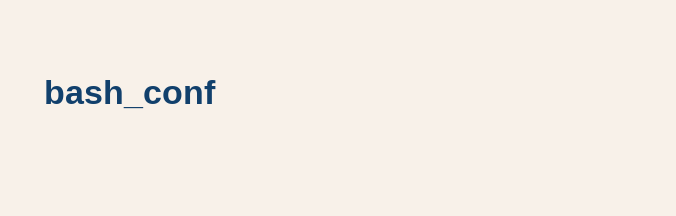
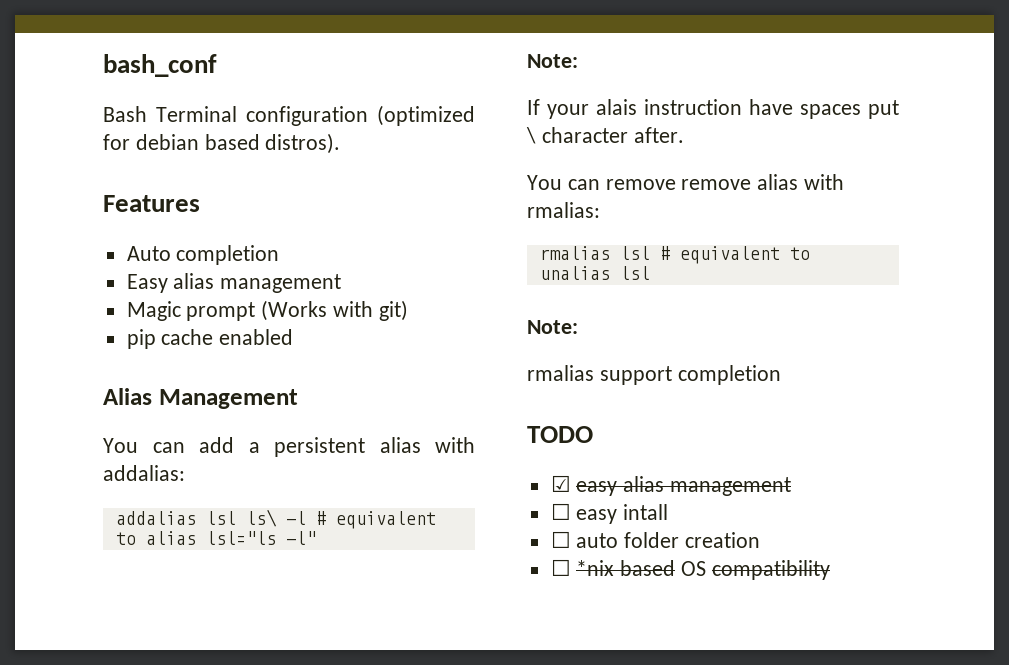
+ Bash Terminal configuration (optimized for debian based distros).
+ Features
+ Auto completion
+ Easy alias management
+ Magic prompt (Works with git)
+ pip cache enabled
+ Alias Management
+ You can add a persistent alias with addalias:
+ addalias lsl ls\ -l # equivalent to alias lsl="ls -l"
+ Note:
+ If your alais instruction have spaces put \ character after.
+ You can remove remove alias with rmalias:
+ rmalias lsl # equivalent to unalias lsl
+ Note:
+ rmalias support completion
+ TODO
+ ☑ easy alias management
+ ☐ easy intall
+ ☐ auto folder creation
+ ☐ *nix based OS compatibility

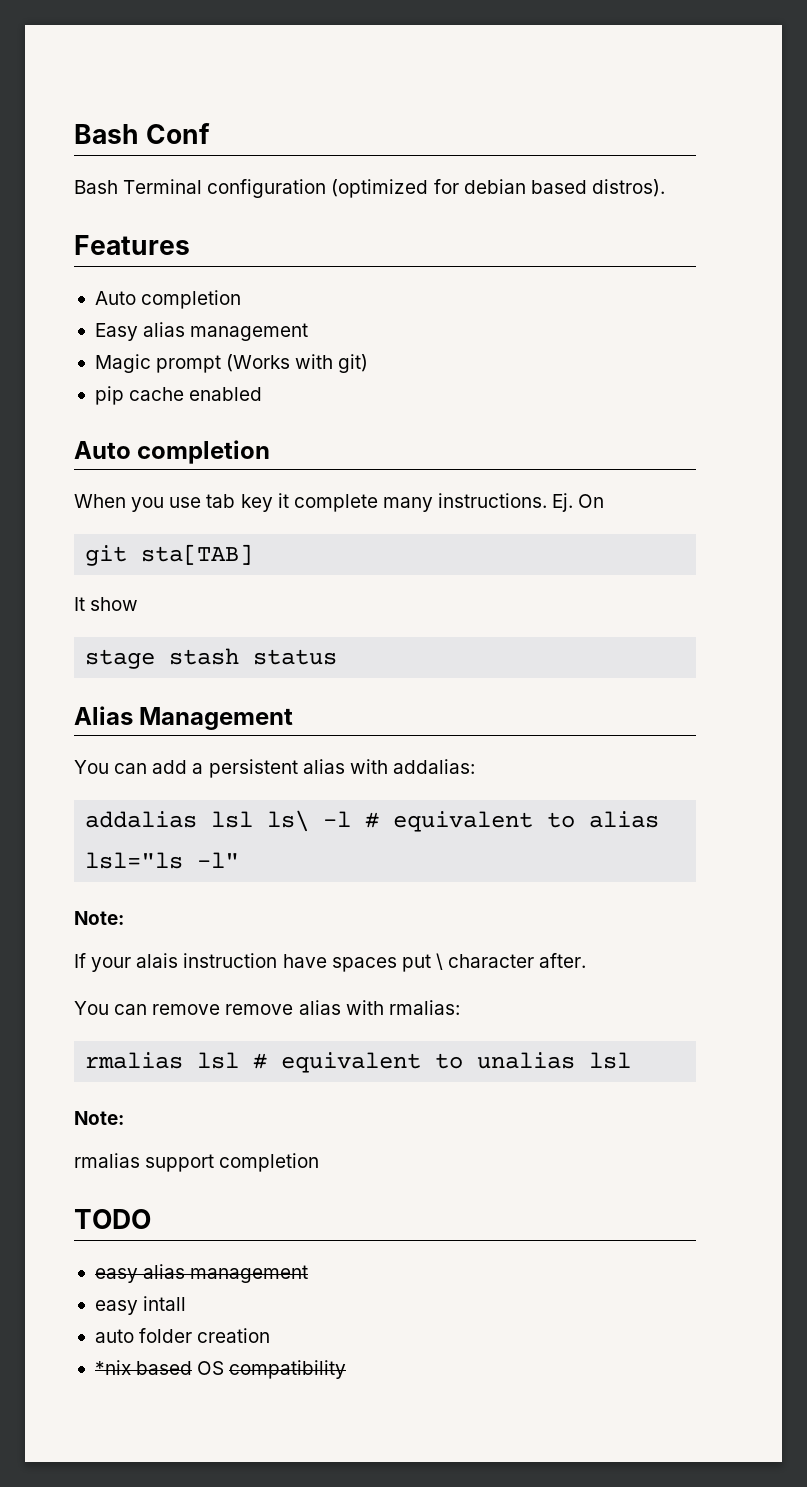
- bash_conf
+ Bash Conf
  pip cache enabled
+ Auto completion
+ When you use tab key it complete many instructions. Ej. On
+ git sta[TAB]
+ It show
+ stage stash status
- ☑ easy alias management
+ easy alias management
- ☐ easy intall
+ easy intall
- ☐ auto folder creation
+ auto folder creation
- ☐ *nix based OS compatibility
+ *nix based OS compatibility

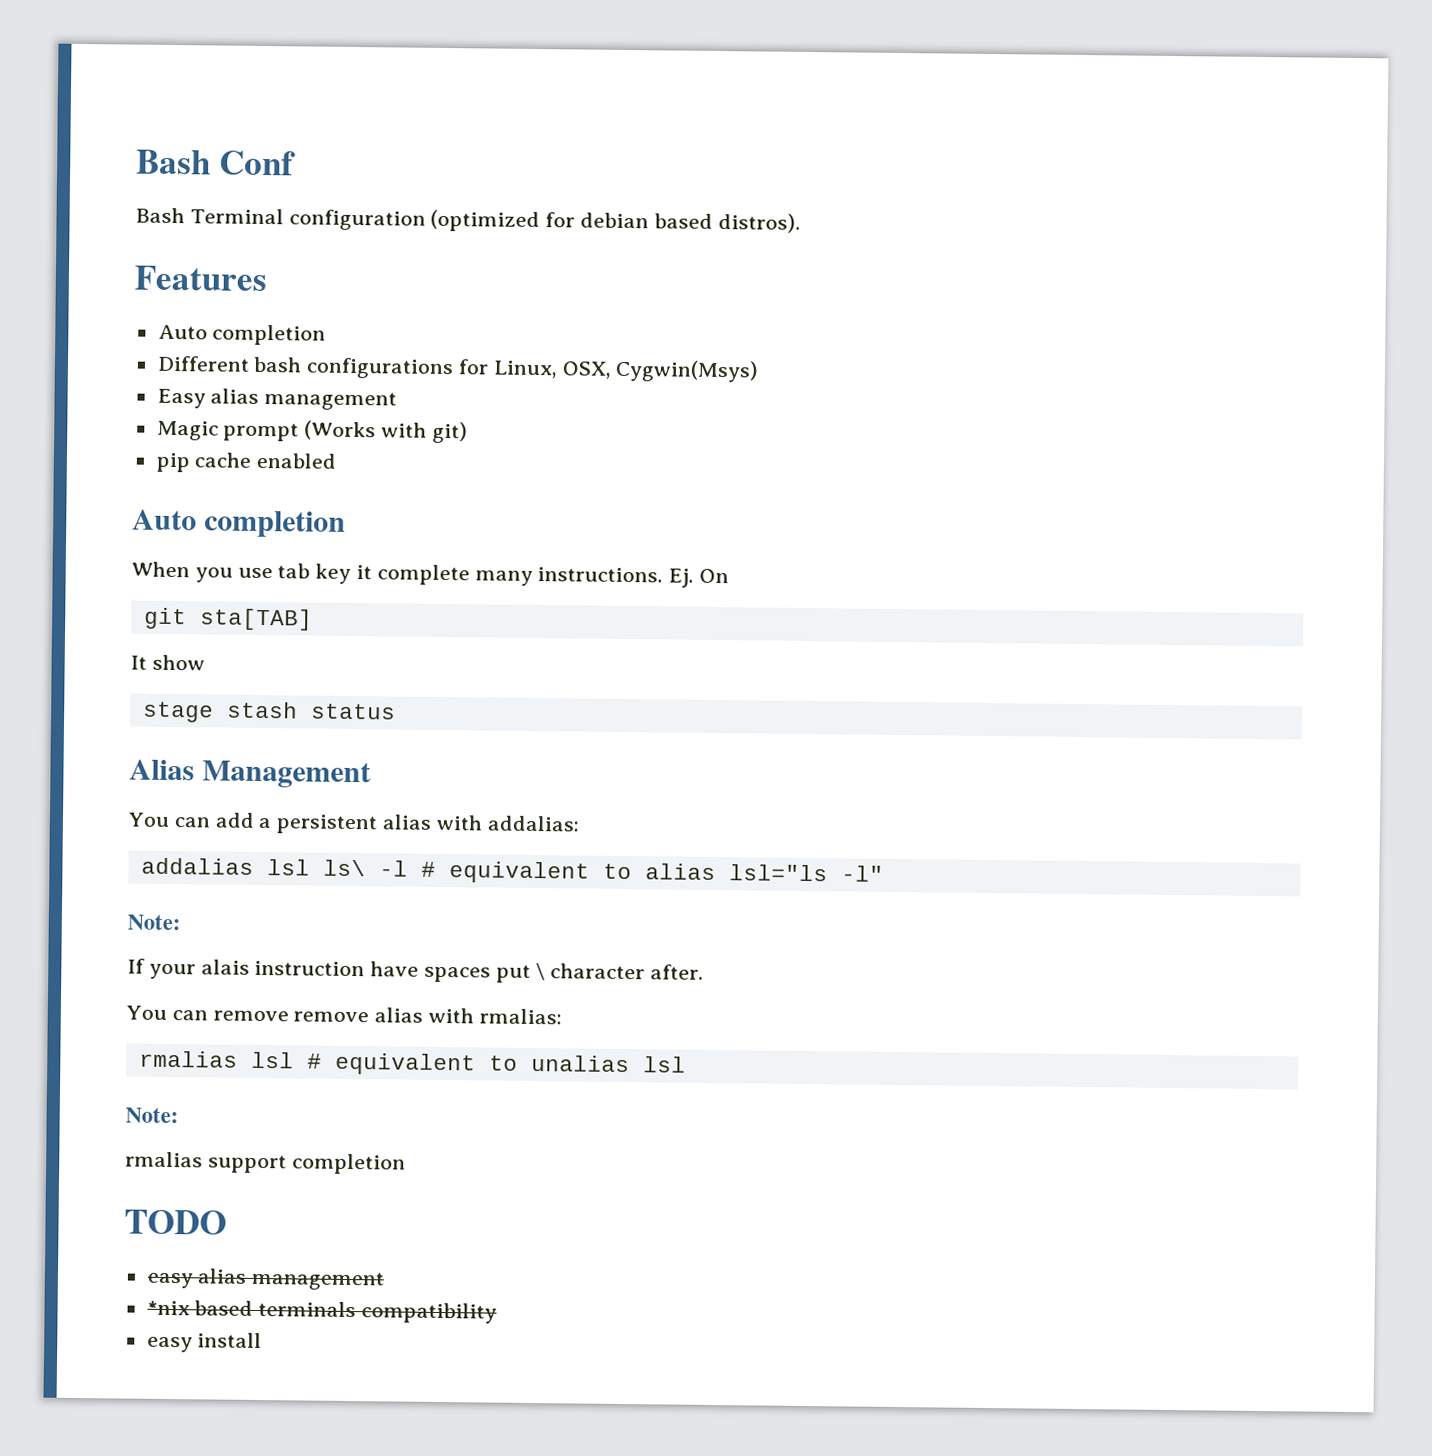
+ Different bash configurations for Linux, OSX, Cygwin(Msys)
- easy intall
- auto folder creation
- *nix based OS compatibility
+ *nix based terminals compatibility
+ easy install

